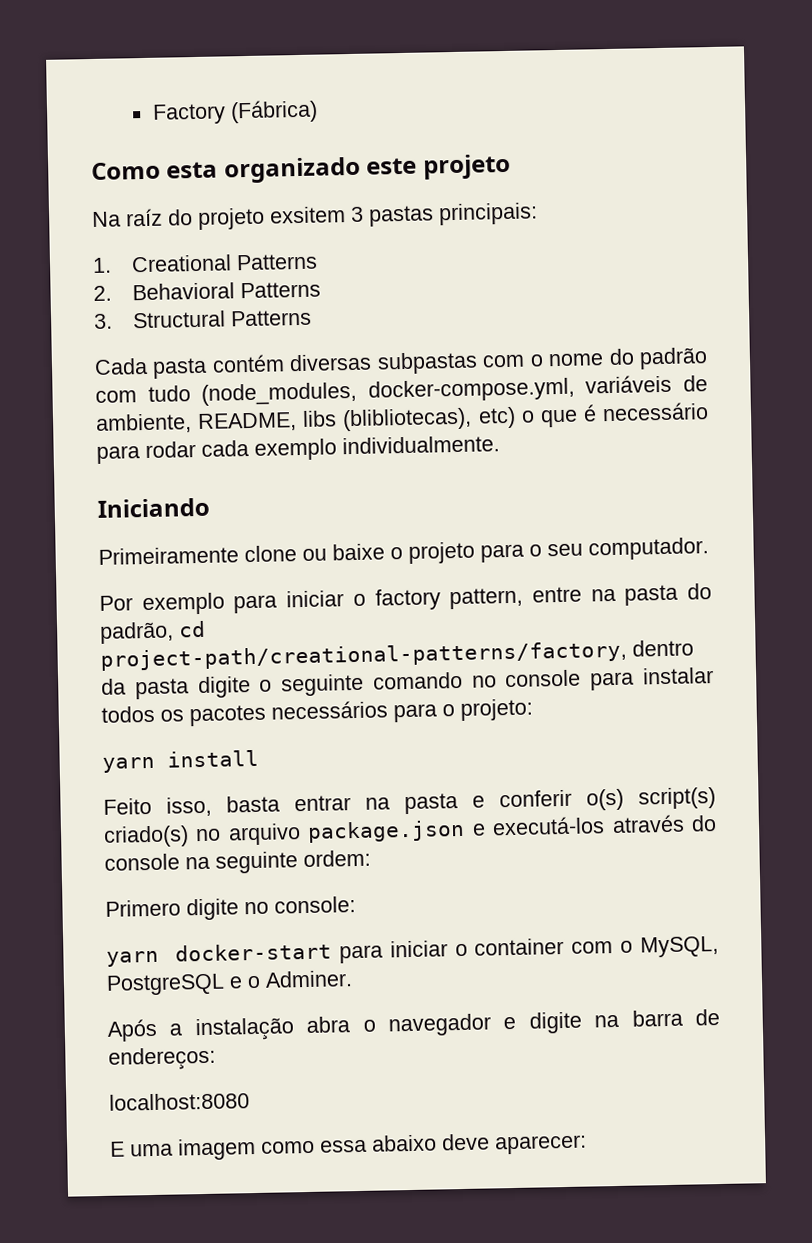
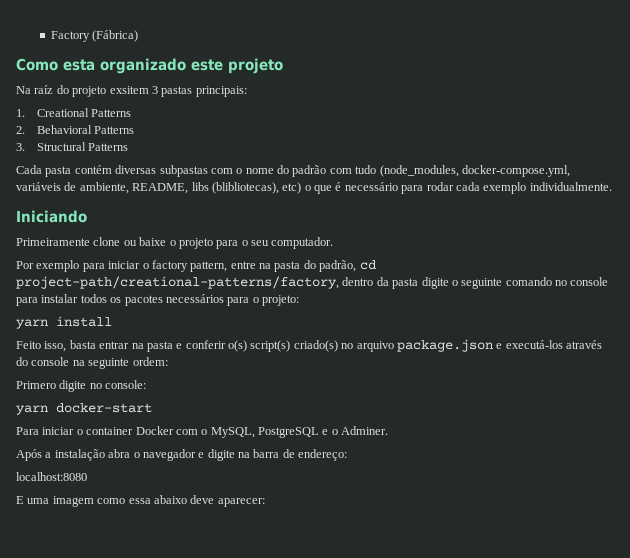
- yarn docker-start para iniciar o container com o MySQL, PostgreSQL e o Adminer.
+ yarn docker-start
+ Para iniciar o container Docker com o MySQL, PostgreSQL e o Adminer.
- Após a instalação abra o navegador e digite na barra de endereços:
+ Após a instalação abra o navegador e digite na barra de endereço:

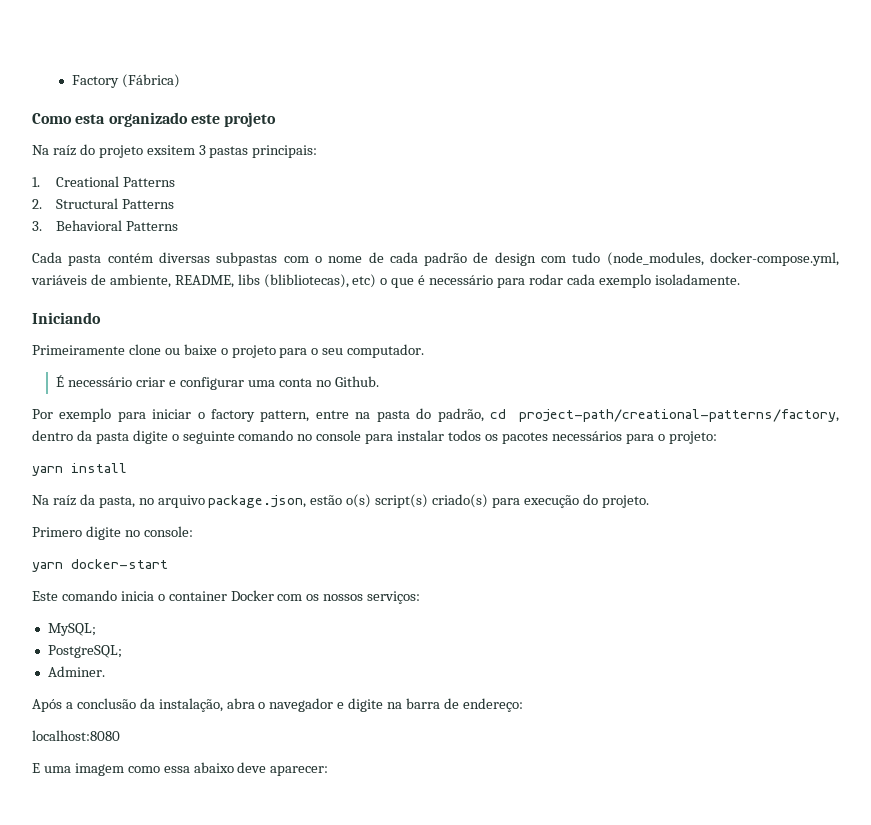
- 2. Behavioral Patterns
+ 2. Structural Patterns
- 3. Structural Patterns
+ 3. Behavioral Patterns
- Cada pasta contém diversas subpastas com o nome do padrão com tudo (node_modules, docker-compose.yml, variáveis de ambiente, README, libs (blibliotecas), etc) o que é necessário para rodar cada exemplo individualmente.
+ Cada pasta contém diversas subpastas com o nome de cada padrão de design com tudo (node_modules, docker-compose.yml, variáveis de ambiente, README, libs (blibliotecas), etc) o que é necessário para rodar cada exemplo isoladamente.
+ É necessário criar e configurar uma conta no Github.
- Feito isso, basta entrar na pasta e conferir o(s) script(s) criado(s) no arquivo package.json e executá-los através do console na seguinte ordem:
+ Na raíz da pasta, no arquivo package.json, estão o(s) script(s) criado(s) para execução do projeto.
- Para iniciar o container Docker com o MySQL, PostgreSQL e o Adminer.
+ Este comando inicia o container Docker com os nossos serviços:
+ MySQL;
+ PostgreSQL;
+ Adminer.
- Após a instalação abra o navegador e digite na barra de endereço:
+ Após a conclusão da instalação, abra o navegador e digite na barra de endereço:

